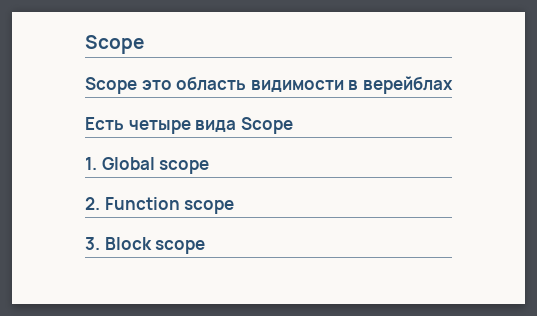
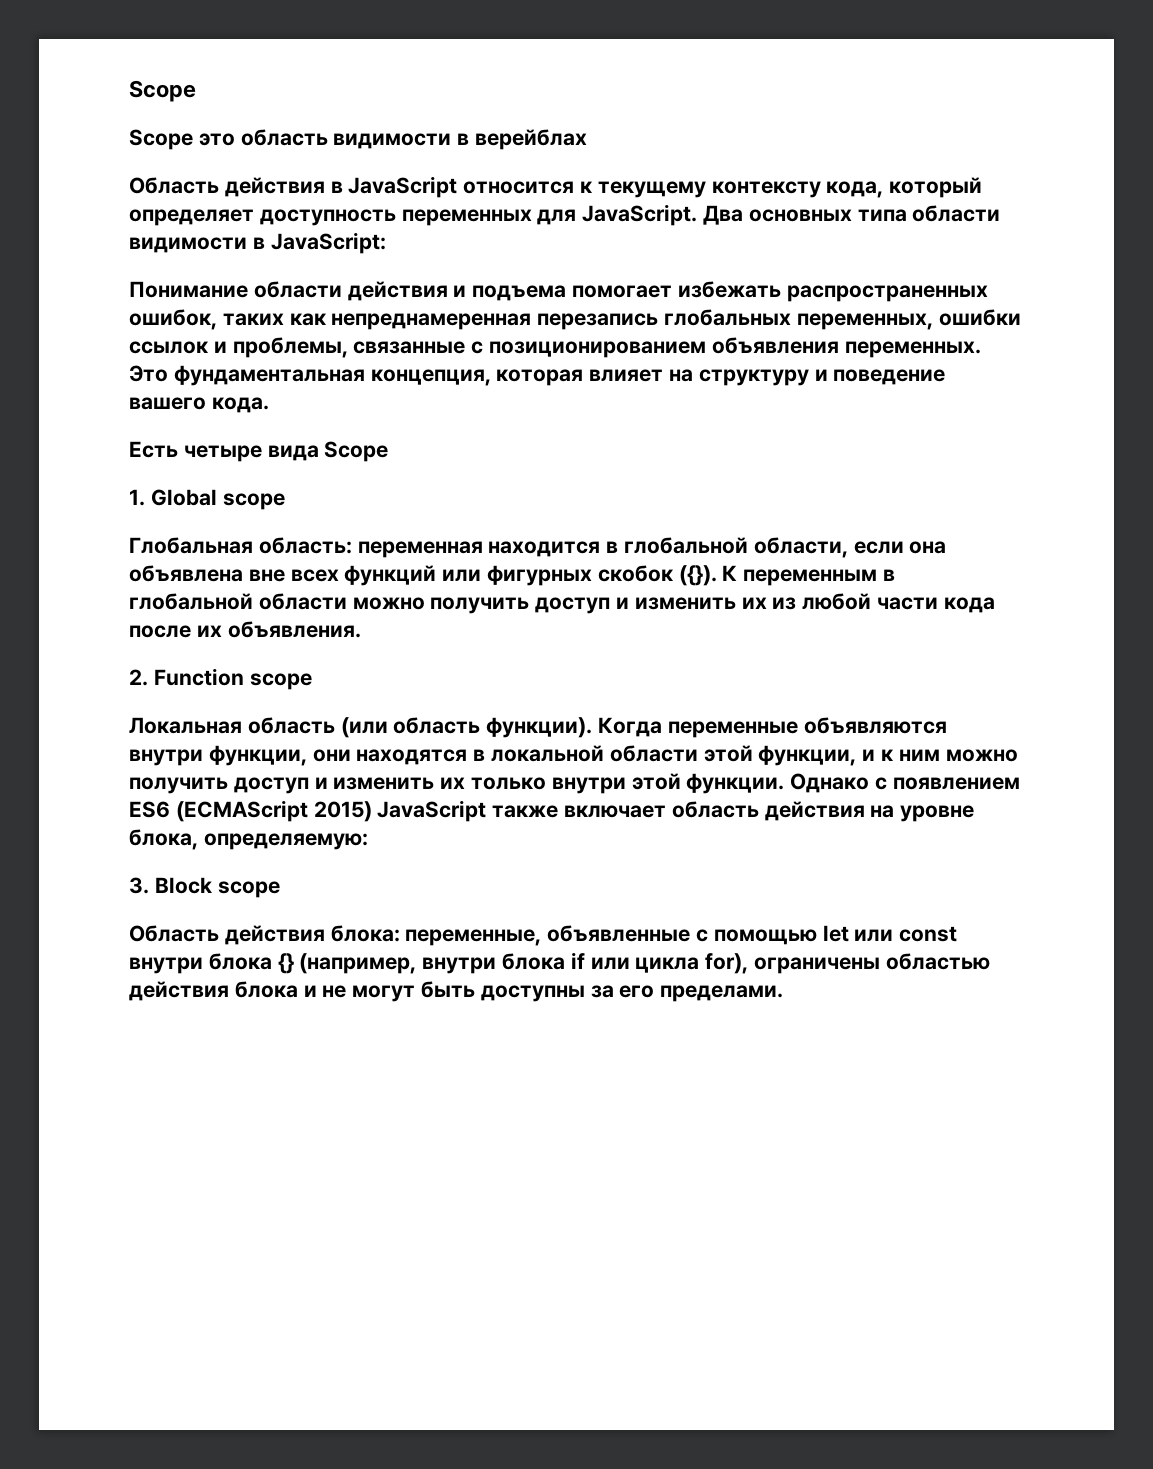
+ Область действия в JavaScript относится к текущему контексту кода, который определяет доступность переменных для JavaScript. Два основных типа области видимости в JavaScript:
+ Понимание области действия и подъема помогает избежать распространенных ошибок, таких как непреднамеренная перезапись глобальных переменных, ошибки ссылок и проблемы, связанные с позиционированием объявления переменных. Это фундаментальная концепция, которая влияет на структуру и поведение вашего кода.
+ Глобальная область: переменная находится в глобальной области, если она объявлена вне всех функций или фигурных скобок ({}). К переменным в глобальной области можно получить доступ и изменить их из любой части кода после их объявления.
  2. Function scope
+ Локальная область (или область функции). Когда переменные объявляются внутри функции, они находятся в локальной области этой функции, и к ним можно получить доступ и изменить их только внутри этой функции. Однако с появлением ES6 (ECMAScript 2015) JavaScript также включает область действия на уровне блока, определяемую:
  3. Block scope
+ Область действия блока: переменные, объявленные с помощью let или const внутри блока {} (например, внутри блока if или цикла for), ограничены областью действия блока и не могут быть доступны за его пределами.

